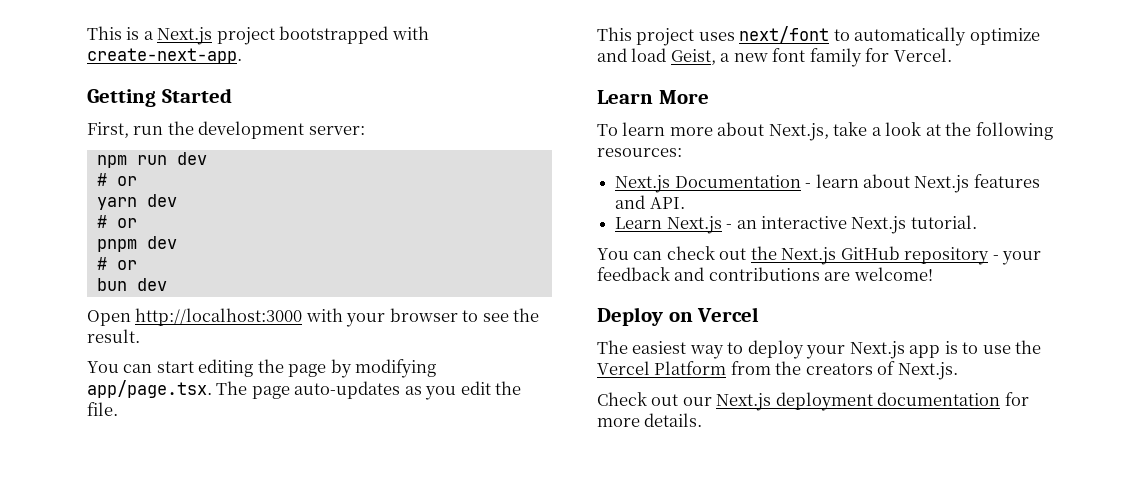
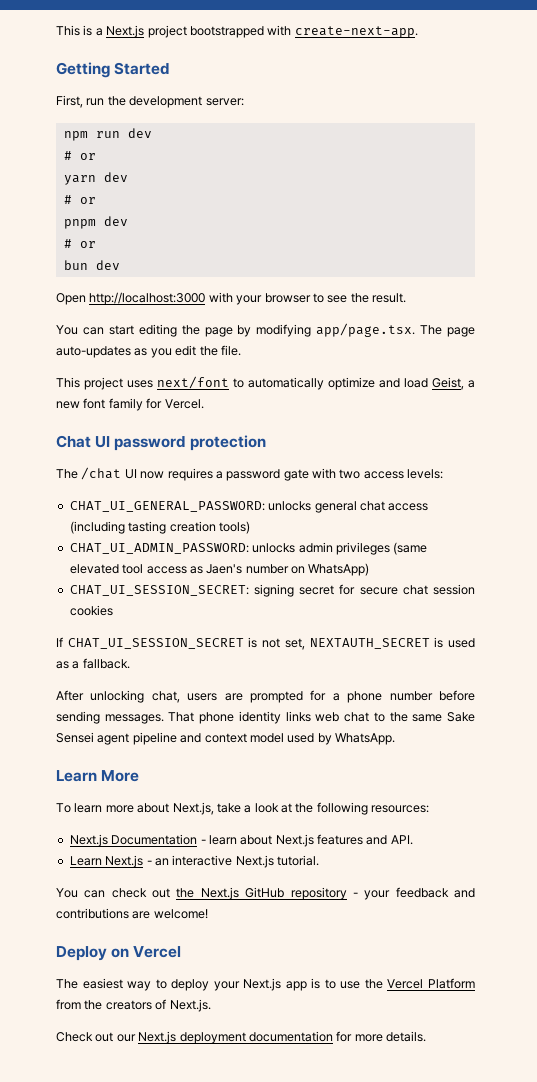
+ Chat UI password protection
+ The /chat UI now requires a password gate with two access levels:
+ CHAT_UI_GENERAL_PASSWORD: unlocks general chat access (including tasting creation tools)
+ CHAT_UI_ADMIN_PASSWORD: unlocks admin privileges (same elevated tool access as Jaen's number on WhatsApp)
+ CHAT_UI_SESSION_SECRET: signing secret for secure chat session cookies
+ If CHAT_UI_SESSION_SECRET is not set, NEXTAUTH_SECRET is used as a fallback.
+ After unlocking chat, users are prompted for a phone number before sending messages. That phone identity links web chat to the same Sake Sensei agent pipeline and context model used by WhatsApp.

